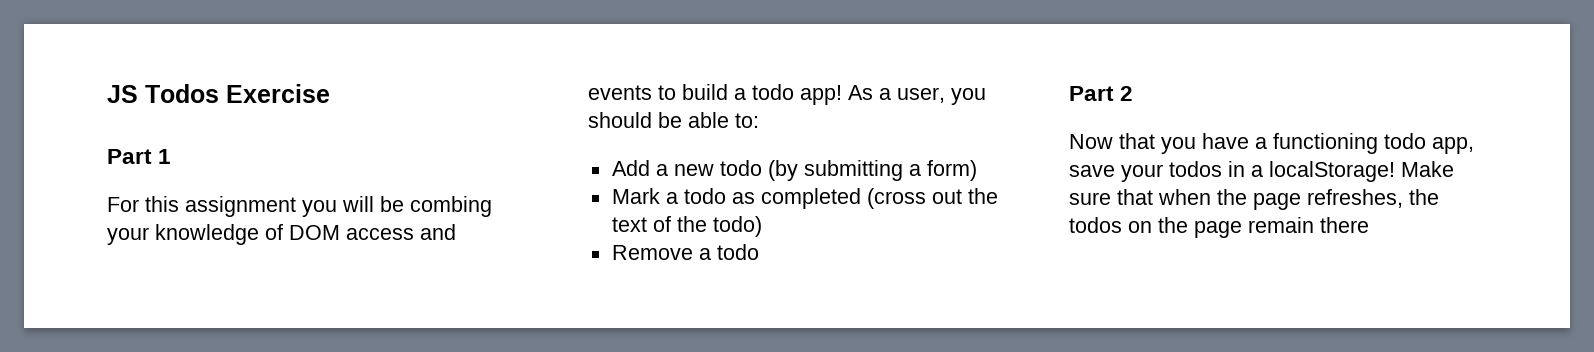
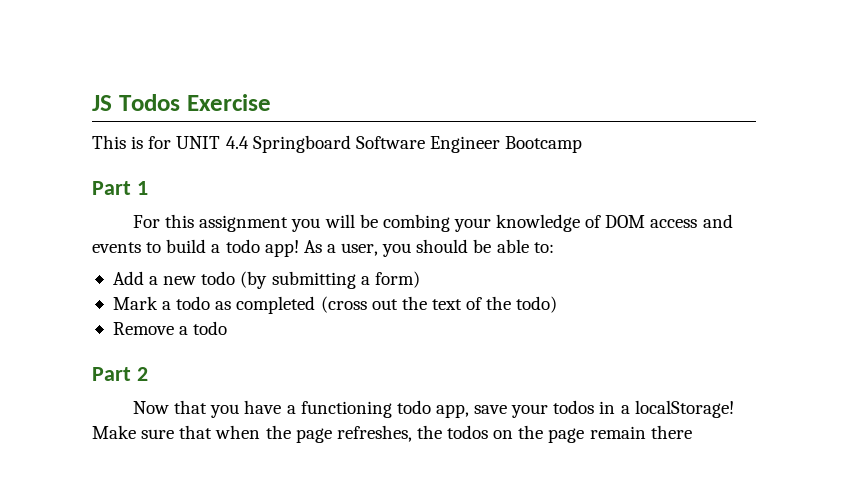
+ This is for UNIT 4.4 Springboard Software Engineer Bootcamp

